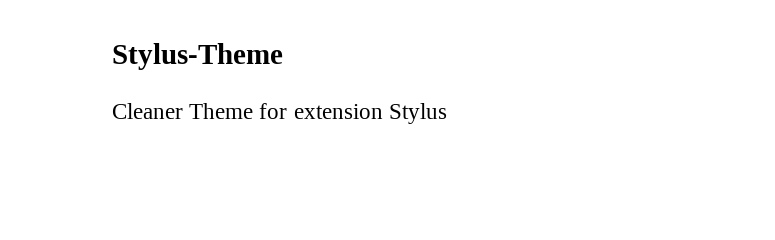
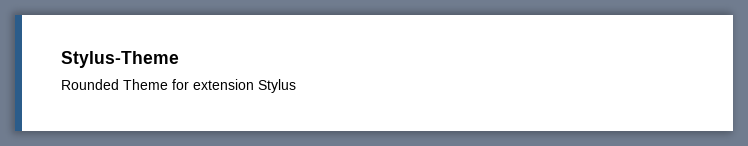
- Cleaner Theme for extension Stylus
+ Rounded Theme for extension Stylus

